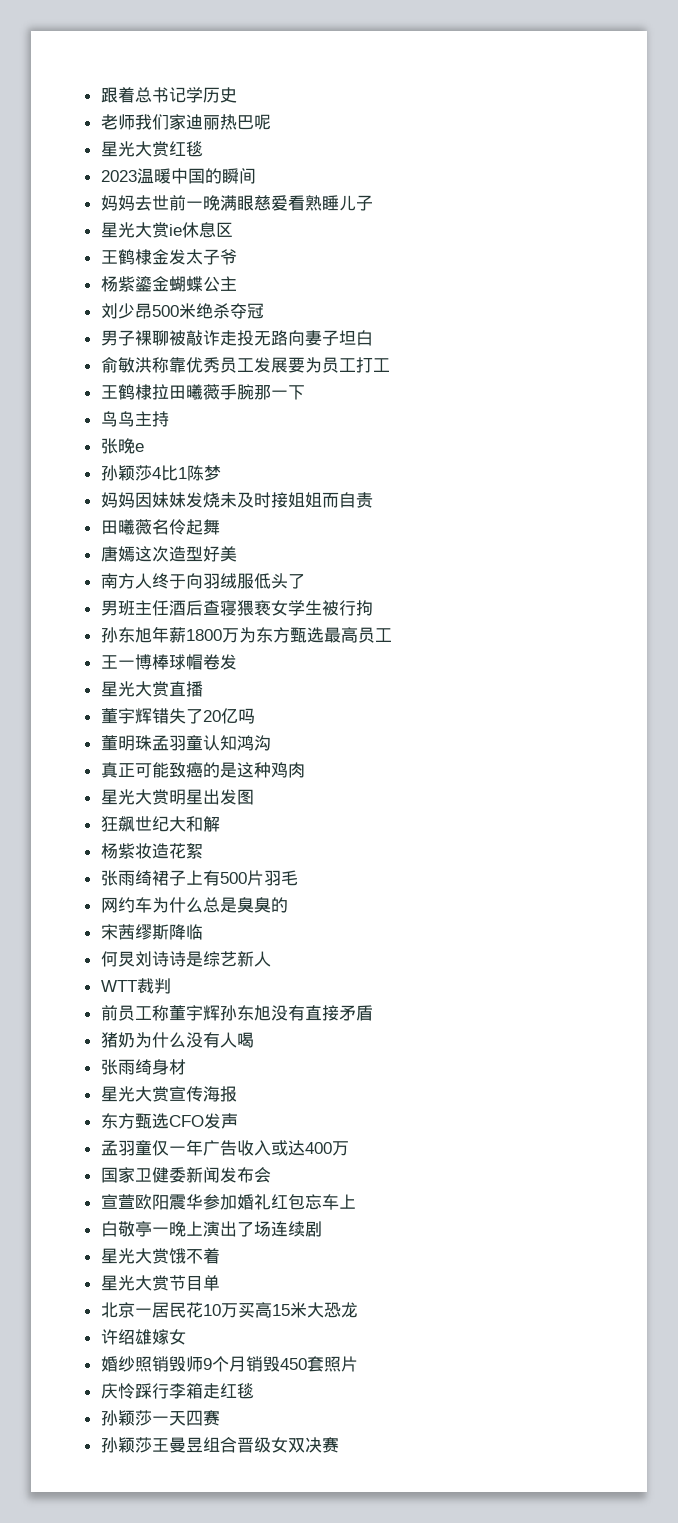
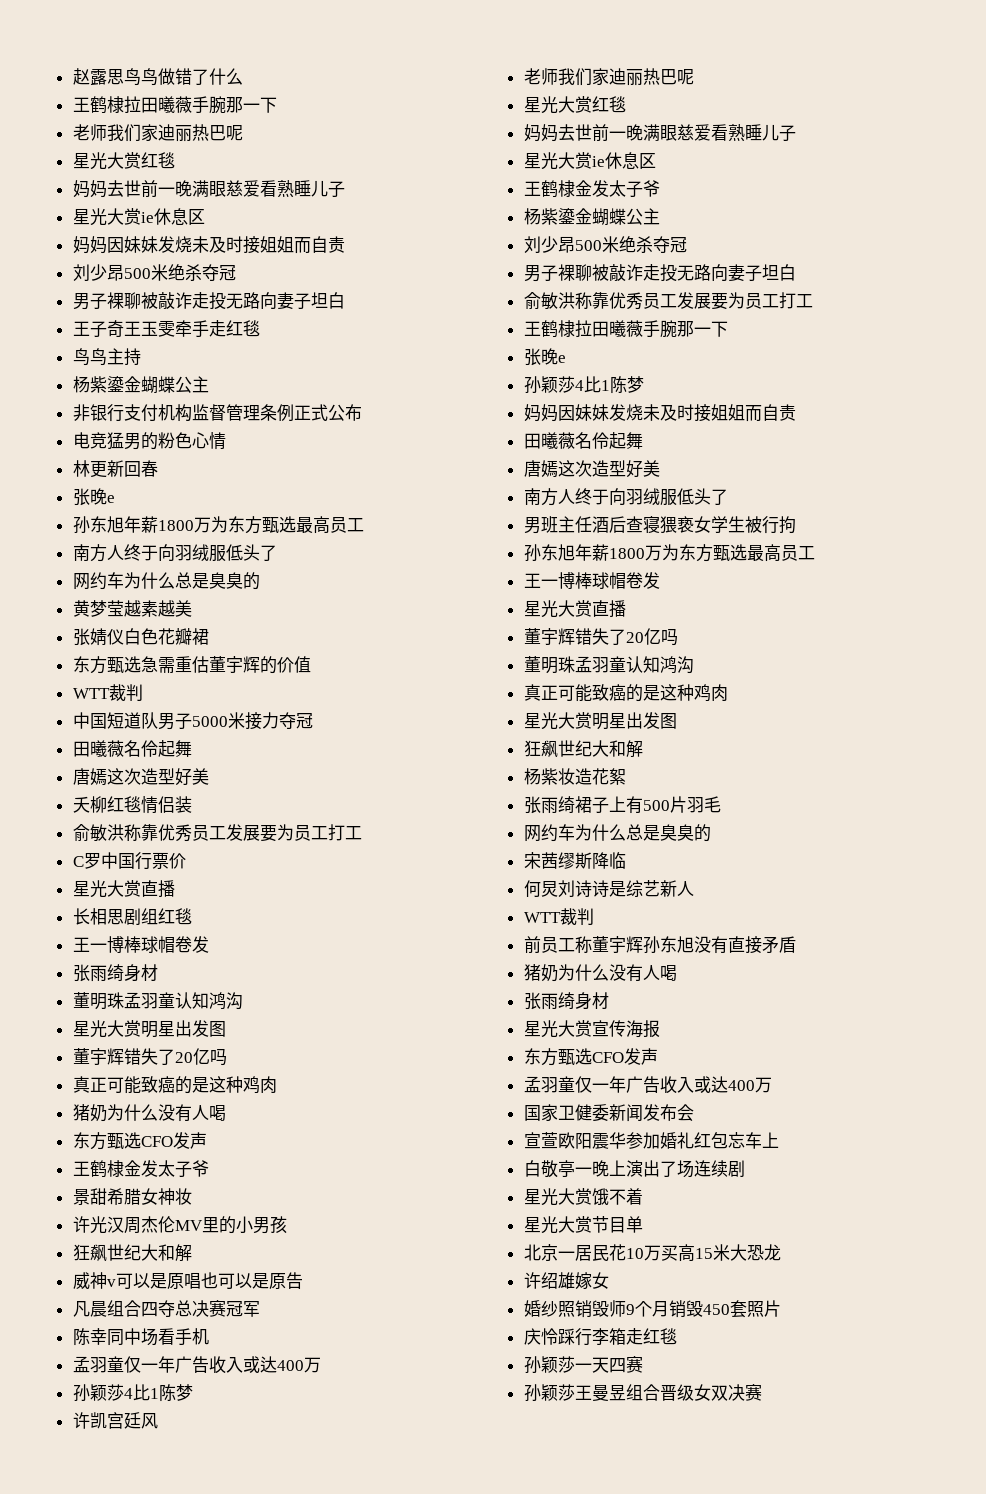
- 跟着总书记学历史
+ 赵露思鸟鸟做错了什么
+ 王鹤棣拉田曦薇手腕那一下
  老师我们家迪丽热巴呢
  星光大赏红毯
- 2023温暖中国的瞬间
+ 妈妈去世前一晚满眼慈爱看熟睡儿子
+ 星光大赏ie休息区
+ 妈妈因妹妹发烧未及时接姐姐而自责
+ 刘少昂500米绝杀夺冠
+ 男子裸聊被敲诈走投无路向妻子坦白
+ 王子奇王玉雯牵手走红毯
+ 鸟鸟主持
+ 杨紫鎏金蝴蝶公主
+ 非银行支付机构监督管理条例正式公布
+ 电竞猛男的粉色心情
+ 林更新回春
+ 张晚e
+ 孙东旭年薪1800万为东方甄选最高员工
+ 南方人终于向羽绒服低头了
+ 网约车为什么总是臭臭的
+ 黄梦莹越素越美
+ 张婧仪白色花瓣裙
+ 东方甄选急需重估董宇辉的价值
+ WTT裁判
+ 中国短道队男子5000米接力夺冠
+ 田曦薇名伶起舞
+ 唐嫣这次造型好美
+ 夭柳红毯情侣装
+ 俞敏洪称靠优秀员工发展要为员工打工
+ C罗中国行票价
+ 星光大赏直播
+ 长相思剧组红毯
+ 王一博棒球帽卷发
+ 张雨绮身材
+ 董明珠孟羽童认知鸿沟
+ 星光大赏明星出发图
+ 董宇辉错失了20亿吗
+ 真正可能致癌的是这种鸡肉
+ 猪奶为什么没有人喝
+ 东方甄选CFO发声
+ 王鹤棣金发太子爷
+ 景甜希腊女神妆
+ 许光汉周杰伦MV里的小男孩
+ 狂飙世纪大和解
+ 威神v可以是原唱也可以是原告
+ 凡晨组合四夺总决赛冠军
+ 陈幸同中场看手机
+ 孟羽童仅一年广告收入或达400万
+ 孙颖莎4比1陈梦
+ 许凯宫廷风
+ 老师我们家迪丽热巴呢
+ 星光大赏红毯
- 鸟鸟主持

